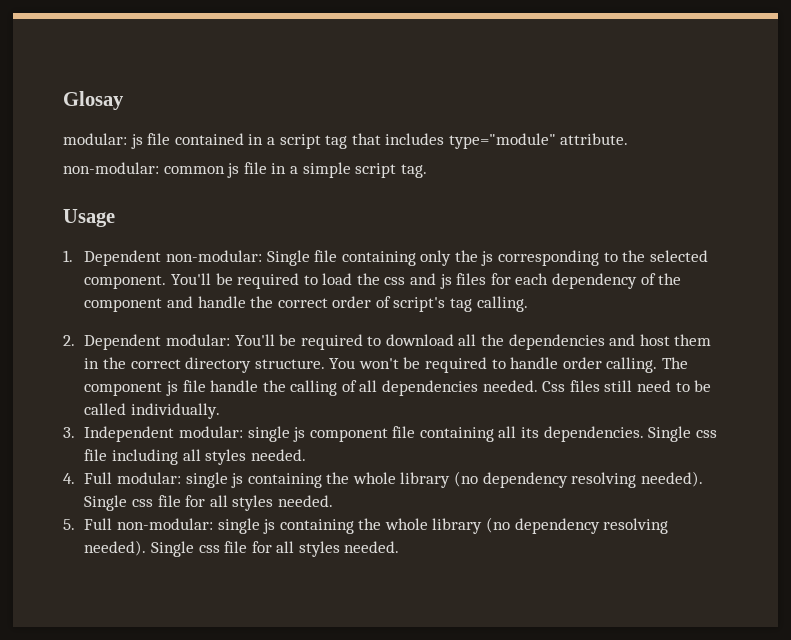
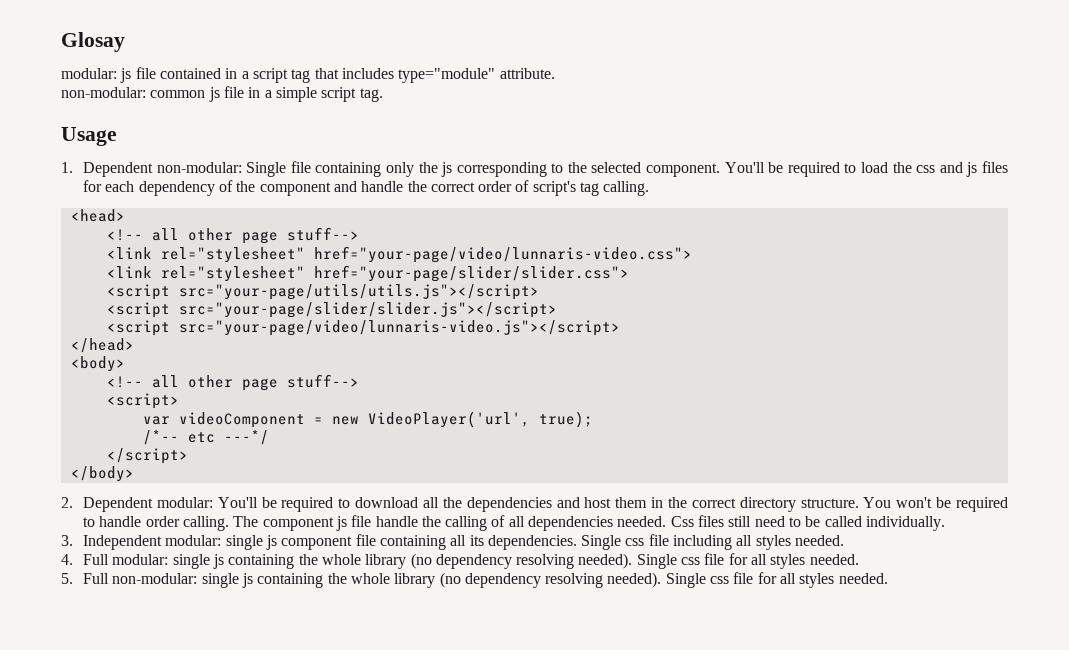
+ <head>
+ <!-- all other page stuff-->
+ <link rel="stylesheet" href="your-page/video/lunnaris-video.css">
+ <link rel="stylesheet" href="your-page/slider/slider.css">
+ <script src="your-page/utils/utils.js"></script>
+ <script src="your-page/slider/slider.js"></script>
+ <script src="your-page/video/lunnaris-video.js"></script>
+ </head>
+ <body>
+ <!-- all other page stuff-->
+ <script>
+ var videoComponent = new VideoPlayer('url', true);
+ /*-- etc ---*/
+ </script>
+ </body>

